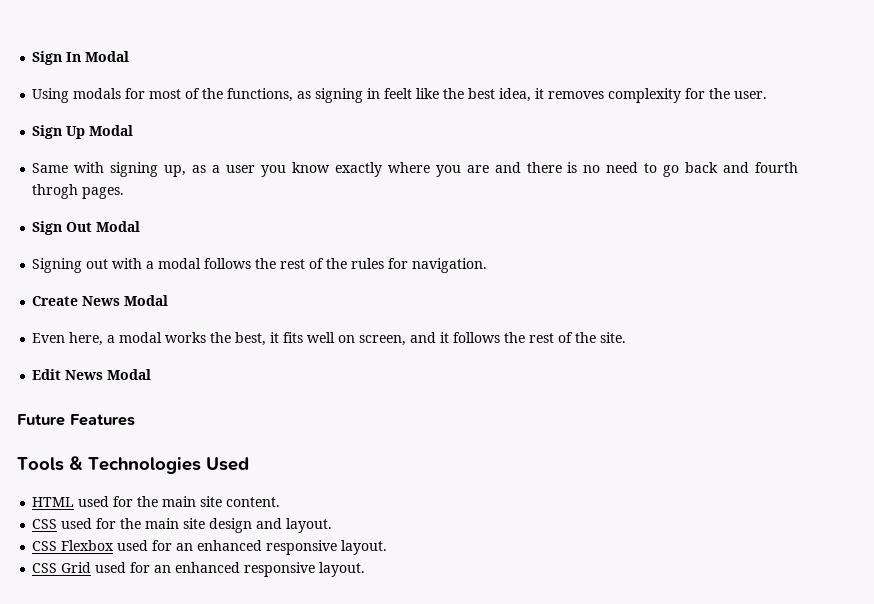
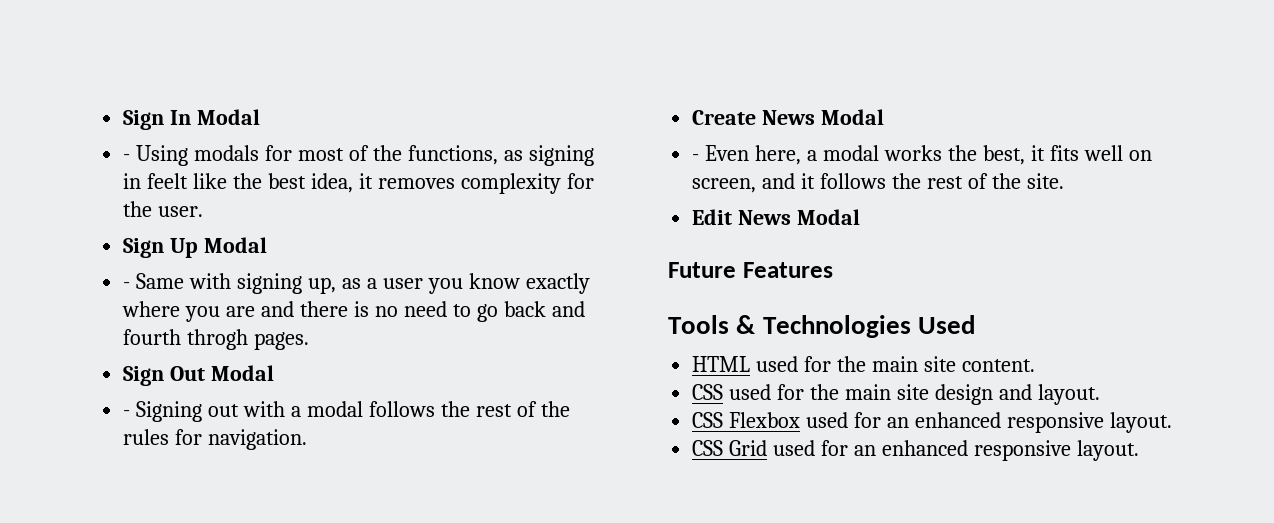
- Using modals for most of the functions, as signing in feelt like the best idea, it removes complexity for the user.
+ - Using modals for most of the functions, as signing in feelt like the best idea, it removes complexity for the user.
- Same with signing up, as a user you know exactly where you are and there is no need to go back and fourth throgh pages.
+ - Same with signing up, as a user you know exactly where you are and there is no need to go back and fourth throgh pages.
- Signing out with a modal follows the rest of the rules for navigation.
+ - Signing out with a modal follows the rest of the rules for navigation.
- Even here, a modal works the best, it fits well on screen, and it follows the rest of the site.
+ - Even here, a modal works the best, it fits well on screen, and it follows the rest of the site.

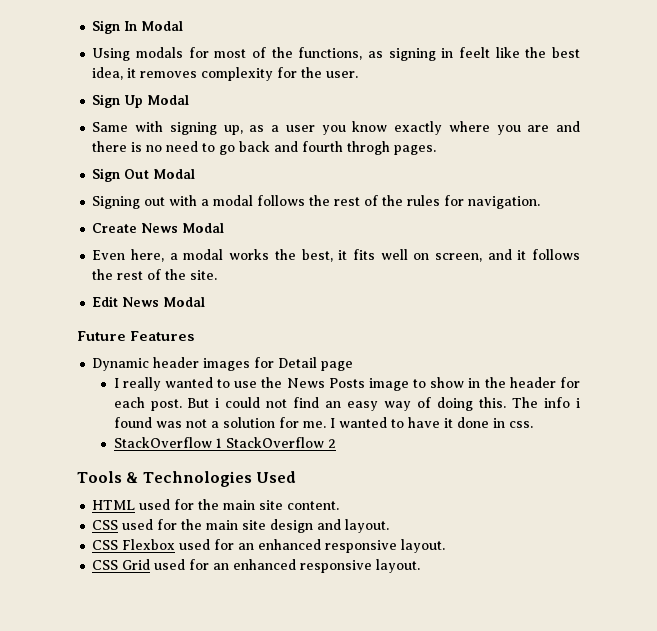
- - Using modals for most of the functions, as signing in feelt like the best idea, it removes complexity for the user.
+ Using modals for most of the functions, as signing in feelt like the best idea, it removes complexity for the user.
- - Same with signing up, as a user you know exactly where you are and there is no need to go back and fourth throgh pages.
+ Same with signing up, as a user you know exactly where you are and there is no need to go back and fourth throgh pages.
- - Signing out with a modal follows the rest of the rules for navigation.
+ Signing out with a modal follows the rest of the rules for navigation.
- - Even here, a modal works the best, it fits well on screen, and it follows the rest of the site.
+ Even here, a modal works the best, it fits well on screen, and it follows the rest of the site.
+ Dynamic header images for Detail page
+ I really wanted to use the News Posts image to show in the header for each post. But i could not find an easy way of doing this. The info i found was not a solution for me. I wanted to have it done in css.
+ StackOverflow 1 StackOverflow 2

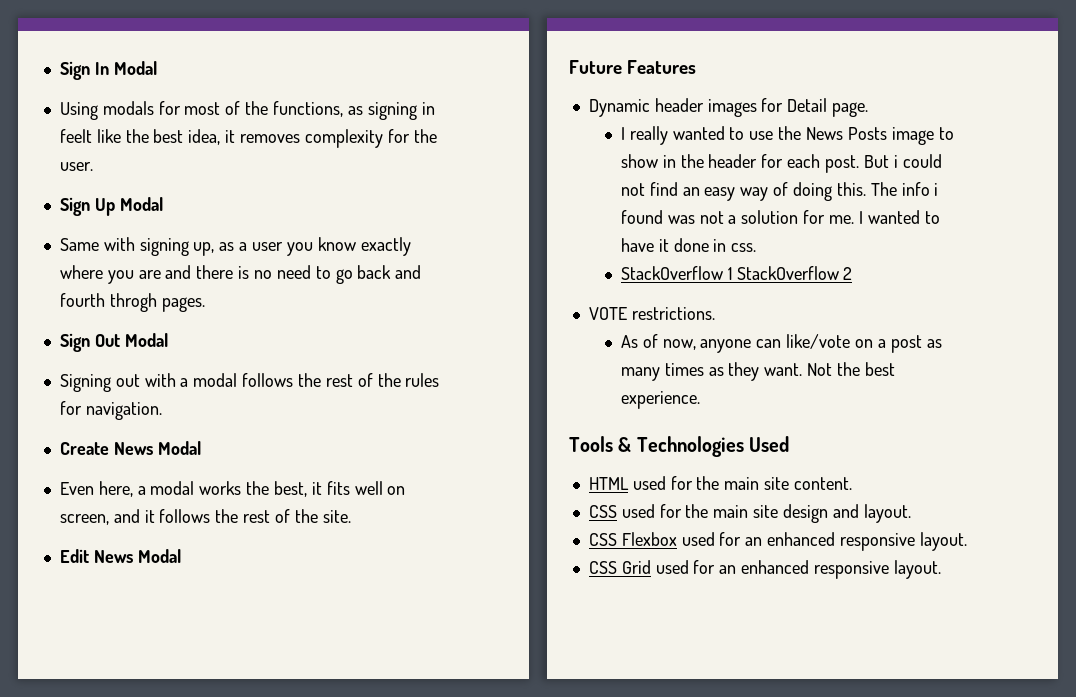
- Dynamic header images for Detail page
+ Dynamic header images for Detail page.
+ VOTE restrictions.
+ As of now, anyone can like/vote on a post as many times as they want. Not the best experience.

